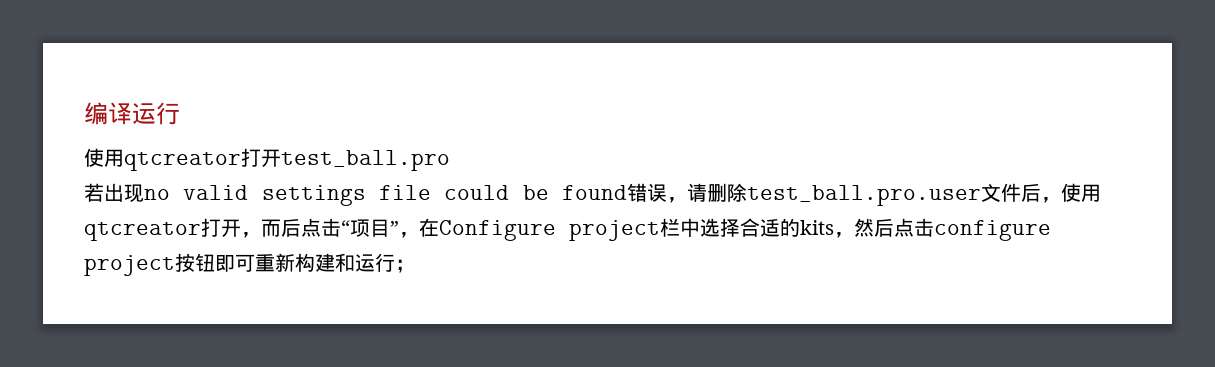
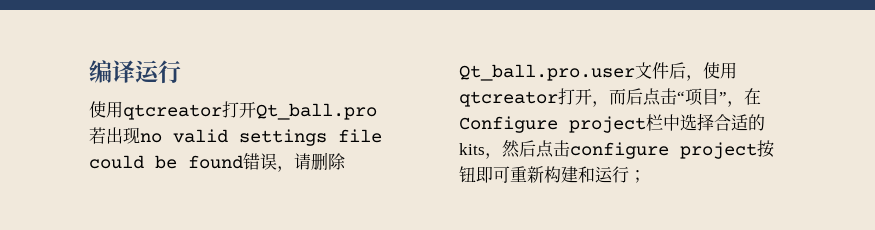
- 使用qtcreator打开test_ball.pro
+ 使用qtcreator打开Qt_ball.pro
- 若出现no valid settings file could be found错误，请删除test_ball.pro.user文件后，使用qtcreator打开，而后点击“项目”，在Configure project栏中选择合适的kits，然后点击configure project按钮即可重新构建和运行；
+ 若出现no valid settings file could be found错误，请删除Qt_ball.pro.user文件后，使用qtcreator打开，而后点击“项目”，在Configure project栏中选择合适的kits，然后点击configure project按钮即可重新构建和运行；

